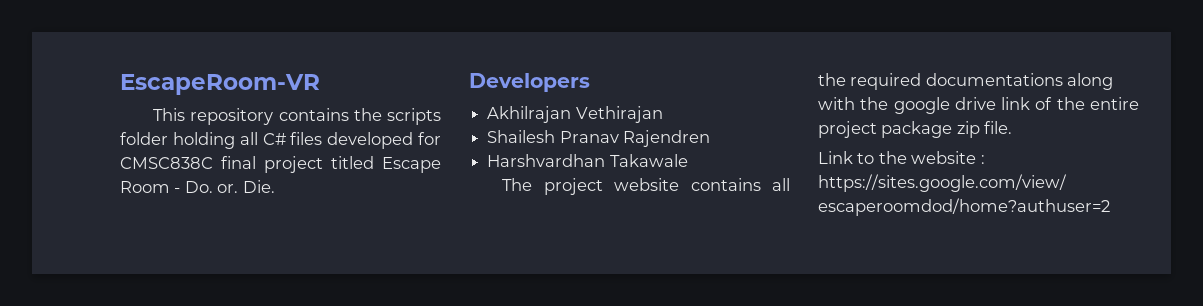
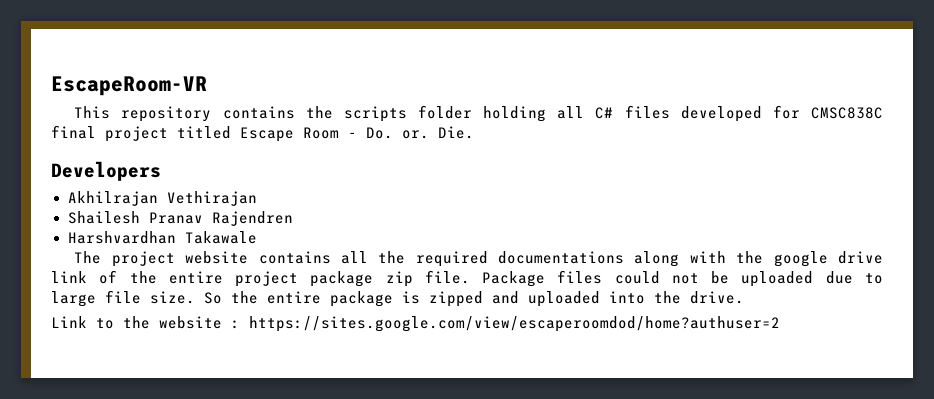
+ Package files could not be uploaded due to large file size. So the entire package is zipped and uploaded into the drive.

